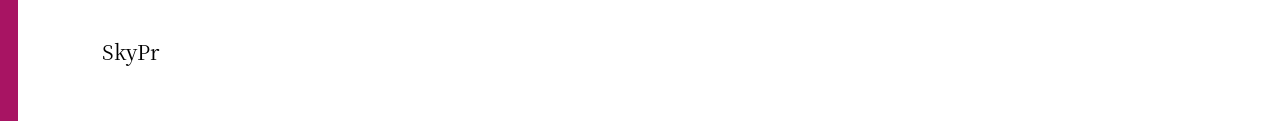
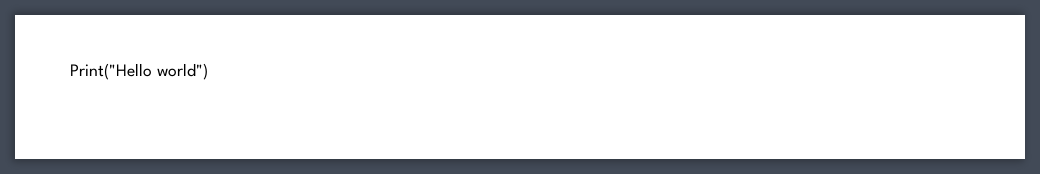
- SkyPr
+ Print("Hello world")

